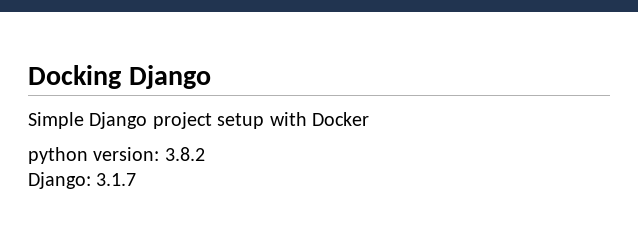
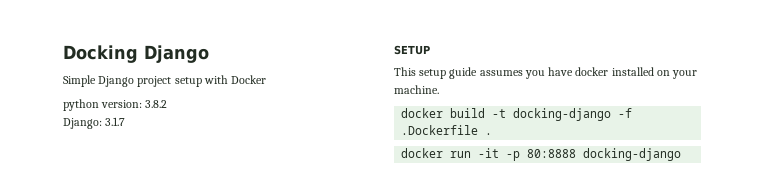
+ SETUP
+ This setup guide assumes you have docker installed on your machine.
+ docker build -t docking-django -f .Dockerfile .
+ docker run -it -p 80:8888 docking-django

